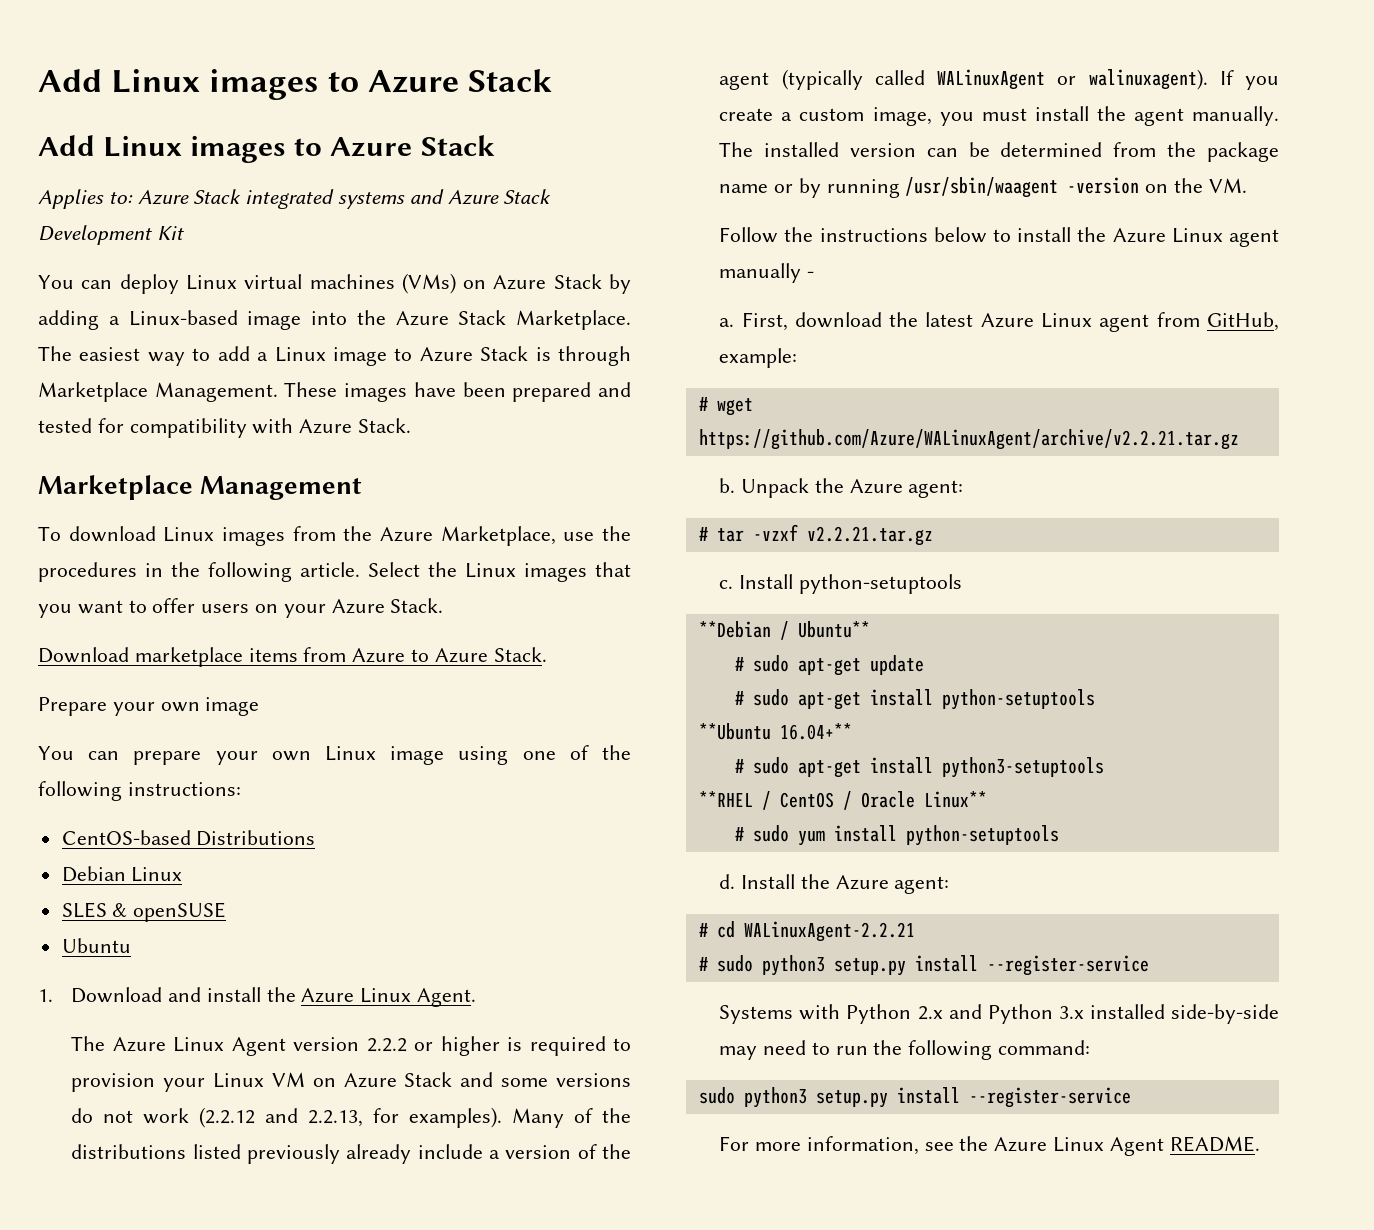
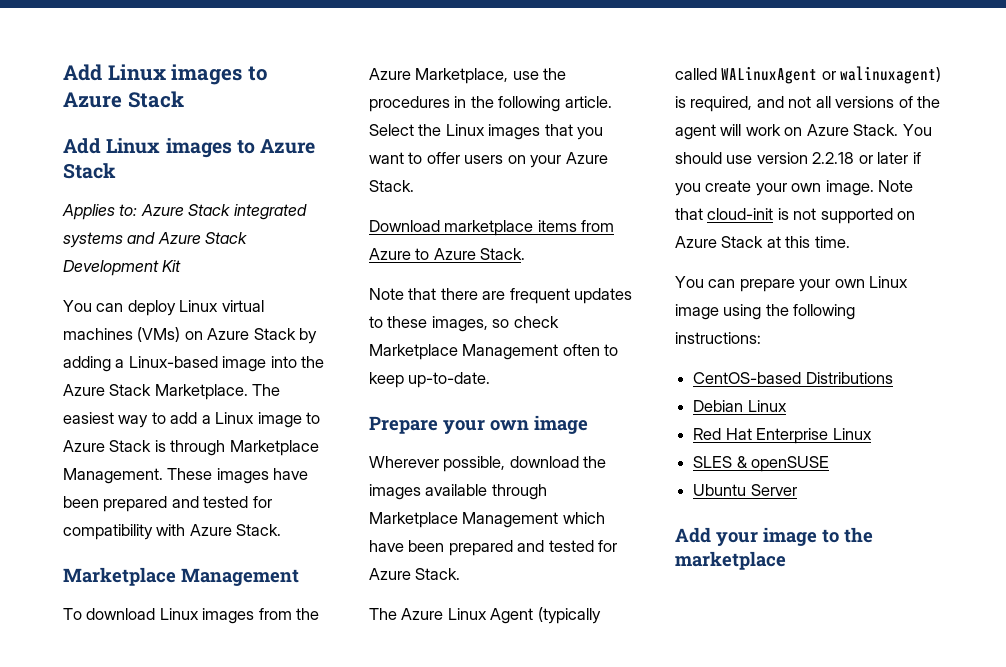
+ Note that there are frequent updates to these images, so check Marketplace Management often to keep up-to-date.
  Prepare your own image
+ Wherever possible, download the images available through Marketplace Management which have been prepared and tested for Azure Stack.
+ The Azure Linux Agent (typically called WALinuxAgent or walinuxagent) is required, and not all versions of the agent will work on Azure Stack. You should use version 2.2.18 or later if you create your own image. Note that cloud-init is not supported on Azure Stack at this time.
- You can prepare your own Linux image using one of the following instructions:
+ You can prepare your own Linux image using the following instructions:
+ Red Hat Enterprise Linux
- Ubuntu
- 1. Download and install the Azure Linux Agent.
- The Azure Linux Agent version 2.2.2 or higher is required to provision your Linux VM on Azure Stack and some versions do not work (2.2.12 and 2.2.13, for examples). Many of the distributions listed previously already include a version of the agent (typically called WALinuxAgent or walinuxagent). If you create a custom image, you must install the agent manually. The installed version can be determined from the package name or by running /usr/sbin/waagent -version on the VM.
- Follow the instructions below to install the Azure Linux agent manually -
- a. First, download the latest Azure Linux agent from GitHub, example:
- # wget https://github.com/Azure/WALinuxAgent/archive/v2.2.21.tar.gz
- b. Unpack the Azure agent:
- # tar -vzxf v2.2.21.tar.gz
- c. Install python-setuptools
- **Debian / Ubuntu**
- # sudo apt-get update
- # sudo apt-get install python-setuptools
- **Ubuntu 16.04+**
- # sudo apt-get install python3-setuptools
- **RHEL / CentOS / Oracle Linux**
- # sudo yum install python-setuptools
- d. Install the Azure agent:
- # cd WALinuxAgent-2.2.21
- # sudo python3 setup.py install --register-service
- Systems with Python 2.x and Python 3.x installed side-by-side may need to run the following command:
- sudo python3 setup.py install --register-service
- For more information, see the Azure Linux Agent README.
+ Ubuntu Server
+ Add your image to the marketplace

